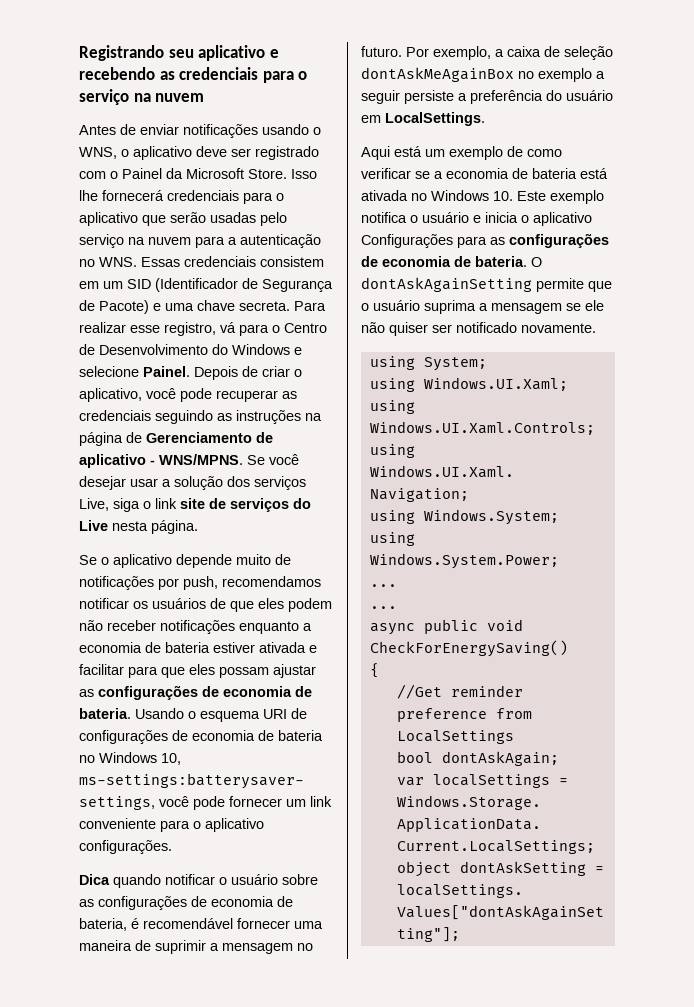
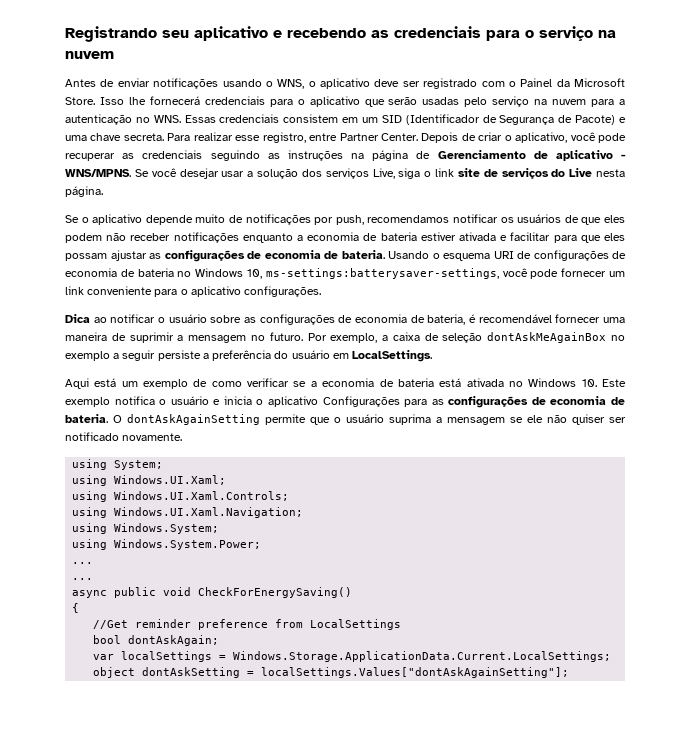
- Para realizar esse registro, vá para o Centro de Desenvolvimento do Windows e selecione Painel.
+ Para realizar esse registro, entre Partner Center.
- Dica quando notificar o usuário sobre as configurações de economia de bateria, é recomendável fornecer uma maneira de suprimir a mensagem no futuro.
+ Dica ao notificar o usuário sobre as configurações de economia de bateria, é recomendável fornecer uma maneira de suprimir a mensagem no futuro.

